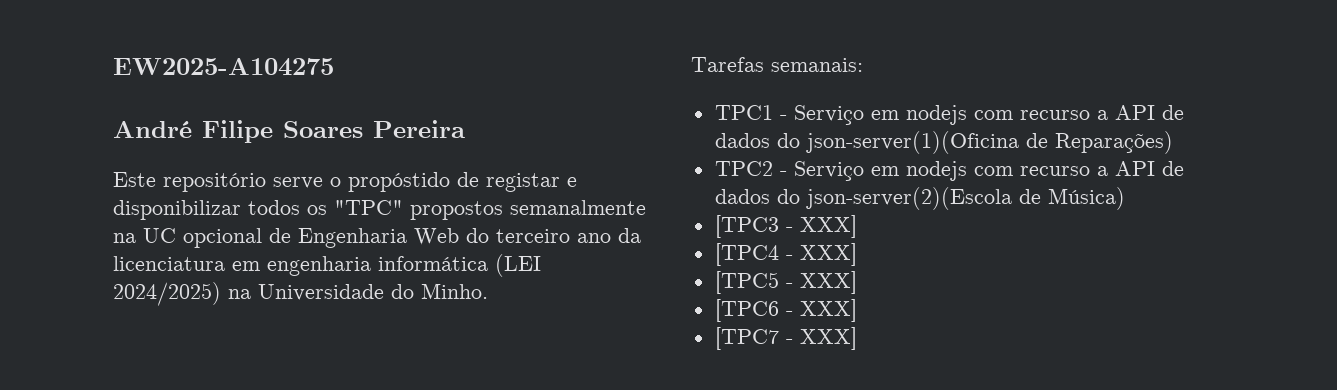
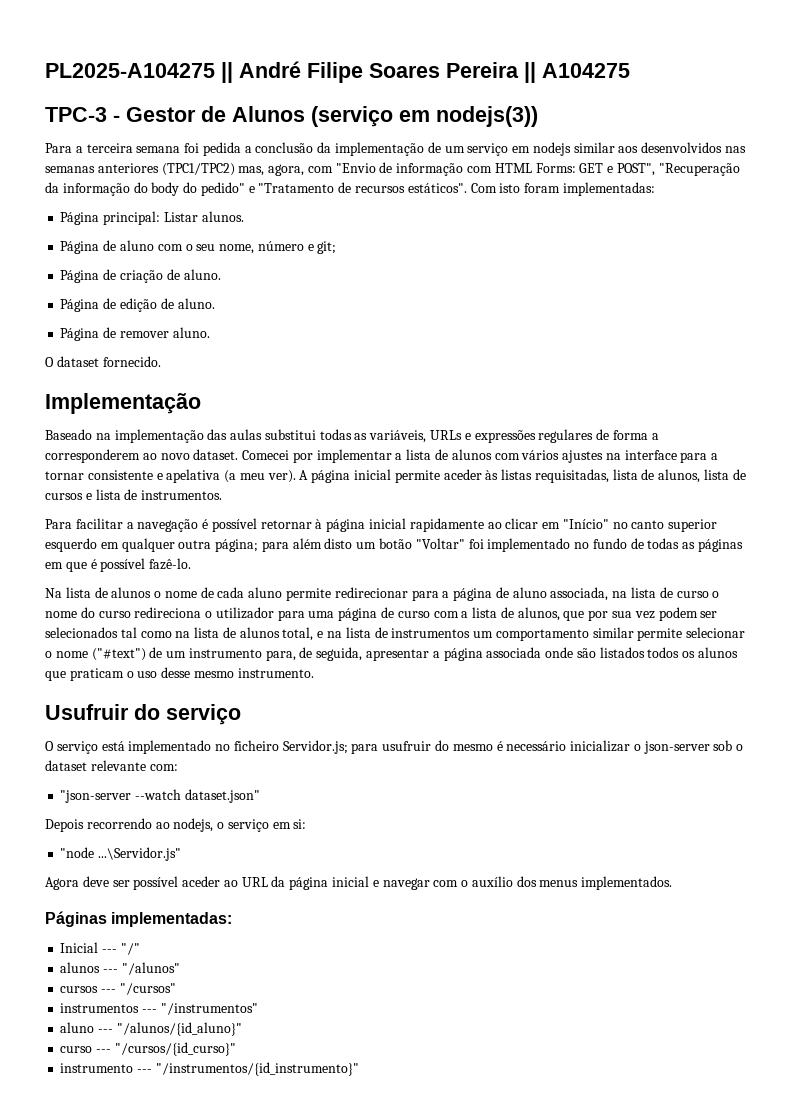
- EW2025-A104275
- André Filipe Soares Pereira
- Este repositório serve o propóstido de registar e disponibilizar todos os "TPC" propostos semanalmente na UC opcional de Engenharia Web do terceiro ano da licenciatura em engenharia informática (LEI 2024/2025) na Universidade do Minho.
- Tarefas semanais:
- TPC1 - Serviço em nodejs com recurso a API de dados do json-server(1)(Oficina de Reparações)
- TPC2 - Serviço em nodejs com recurso a API de dados do json-server(2)(Escola de Música)
- [TPC3 - XXX]
- [TPC4 - XXX]
- [TPC5 - XXX]
- [TPC6 - XXX]
- [TPC7 - XXX]
+ PL2025-A104275 || André Filipe Soares Pereira || A104275
+ TPC-3 - Gestor de Alunos (serviço em nodejs(3))
+ Para a terceira semana foi pedida a conclusão da implementação de um serviço em nodejs similar aos desenvolvidos nas semanas anteriores (TPC1/TPC2) mas, agora, com "Envio de informação com HTML Forms: GET e POST", "Recuperação da informação do body do pedido" e "Tratamento de recursos estáticos". Com isto foram implementadas:
+ Página principal: Listar alunos.
+ Página de aluno com o seu nome, número e git;
+ Página de criação de aluno.
+ Página de edição de aluno.
+ Página de remover aluno.
+ O dataset fornecido.
+ Implementação
+ Baseado na implementação das aulas substitui todas as variáveis, URLs e expressões regulares de forma a corresponderem ao novo dataset. Comecei por implementar a lista de alunos com vários ajustes na interface para a tornar consistente e apelativa (a meu ver). A página inicial permite aceder às listas requisitadas, lista de alunos, lista de cursos e lista de instrumentos.
+ Para facilitar a navegação é possível retornar à página inicial rapidamente ao clicar em "Início" no canto superior esquerdo em qualquer outra página; para além disto um botão "Voltar" foi implementado no fundo de todas as páginas em que é possível fazê-lo.
+ Na lista de alunos o nome de cada aluno permite redirecionar para a página de aluno associada, na lista de curso o nome do curso redireciona o utilizador para uma página de curso com a lista de alunos, que por sua vez podem ser selecionados tal como na lista de alunos total, e na lista de instrumentos um comportamento similar permite selecionar o nome ("#text") de um instrumento para, de seguida, apresentar a página associada onde são listados todos os alunos que praticam o uso desse mesmo instrumento.
+ Usufruir do serviço
+ O serviço está implementado no ficheiro Servidor.js; para usufruir do mesmo é necessário inicializar o json-server sob o dataset relevante com:
+ "json-server --watch dataset.json"
+ Depois recorrendo ao nodejs, o serviço em si:
+ "node ...\Servidor.js"
+ Agora deve ser possível aceder ao URL da página inicial e navegar com o auxílio dos menus implementados.
+ Páginas implementadas:
+ Inicial --- "/"
+ alunos --- "/alunos"
+ cursos --- "/cursos"
+ instrumentos --- "/instrumentos"
+ aluno --- "/alunos/{id_aluno}"
+ curso --- "/cursos/{id_curso}"
+ instrumento --- "/instrumentos/{id_instrumento}"

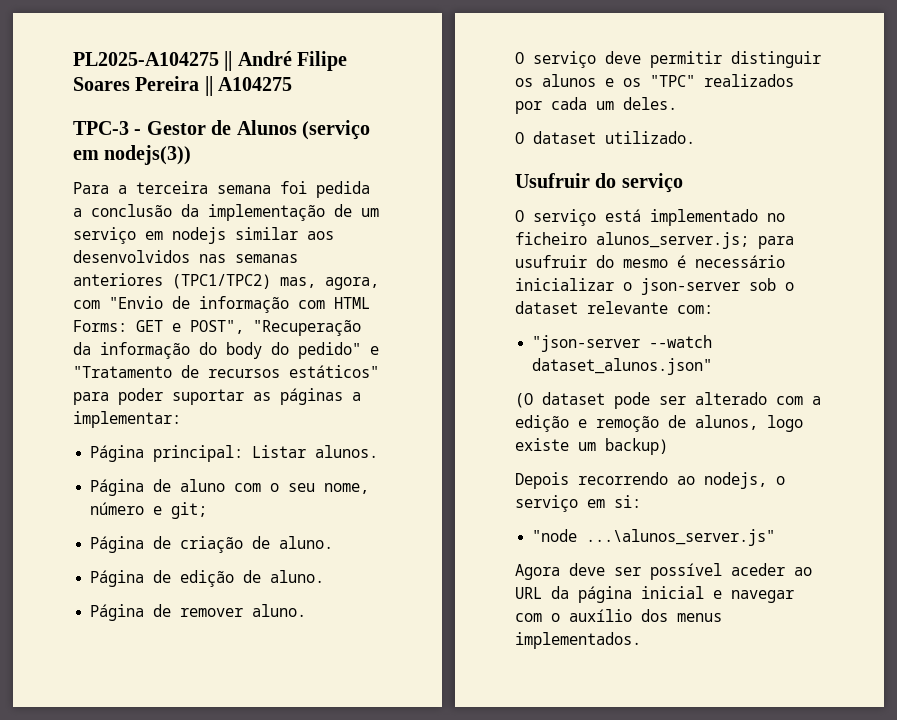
- Para a terceira semana foi pedida a conclusão da implementação de um serviço em nodejs similar aos desenvolvidos nas semanas anteriores (TPC1/TPC2) mas, agora, com "Envio de informação com HTML Forms: GET e POST", "Recuperação da informação do body do pedido" e "Tratamento de recursos estáticos". Com isto foram implementadas:
+ Para a terceira semana foi pedida a conclusão da implementação de um serviço em nodejs similar aos desenvolvidos nas semanas anteriores (TPC1/TPC2) mas, agora, com "Envio de informação com HTML Forms: GET e POST", "Recuperação da informação do body do pedido" e "Tratamento de recursos estáticos" para poder suportar as páginas a implementar:
- O dataset fornecido.
- Implementação
- Baseado na implementação das aulas substitui todas as variáveis, URLs e expressões regulares de forma a corresponderem ao novo dataset. Comecei por implementar a lista de alunos com vários ajustes na interface para a tornar consistente e apelativa (a meu ver). A página inicial permite aceder às listas requisitadas, lista de alunos, lista de cursos e lista de instrumentos.
- Para facilitar a navegação é possível retornar à página inicial rapidamente ao clicar em "Início" no canto superior esquerdo em qualquer outra página; para além disto um botão "Voltar" foi implementado no fundo de todas as páginas em que é possível fazê-lo.
- Na lista de alunos o nome de cada aluno permite redirecionar para a página de aluno associada, na lista de curso o nome do curso redireciona o utilizador para uma página de curso com a lista de alunos, que por sua vez podem ser selecionados tal como na lista de alunos total, e na lista de instrumentos um comportamento similar permite selecionar o nome ("#text") de um instrumento para, de seguida, apresentar a página associada onde são listados todos os alunos que praticam o uso desse mesmo instrumento.
+ O serviço deve permitir distinguir os alunos e os "TPC" realizados por cada um deles.
+ O dataset utilizado.
- O serviço está implementado no ficheiro Servidor.js; para usufruir do mesmo é necessário inicializar o json-server sob o dataset relevante com:
+ O serviço está implementado no ficheiro alunos_server.js; para usufruir do mesmo é necessário inicializar o json-server sob o dataset relevante com:
- "json-server --watch dataset.json"
+ "json-server --watch dataset_alunos.json"
+ (O dataset pode ser alterado com a edição e remoção de alunos, logo existe um backup)
- "node ...\Servidor.js"
+ "node ...\alunos_server.js"
- Páginas implementadas:
- Inicial --- "/"
- alunos --- "/alunos"
- cursos --- "/cursos"
- instrumentos --- "/instrumentos"
- aluno --- "/alunos/{id_aluno}"
- curso --- "/cursos/{id_curso}"
- instrumento --- "/instrumentos/{id_instrumento}"

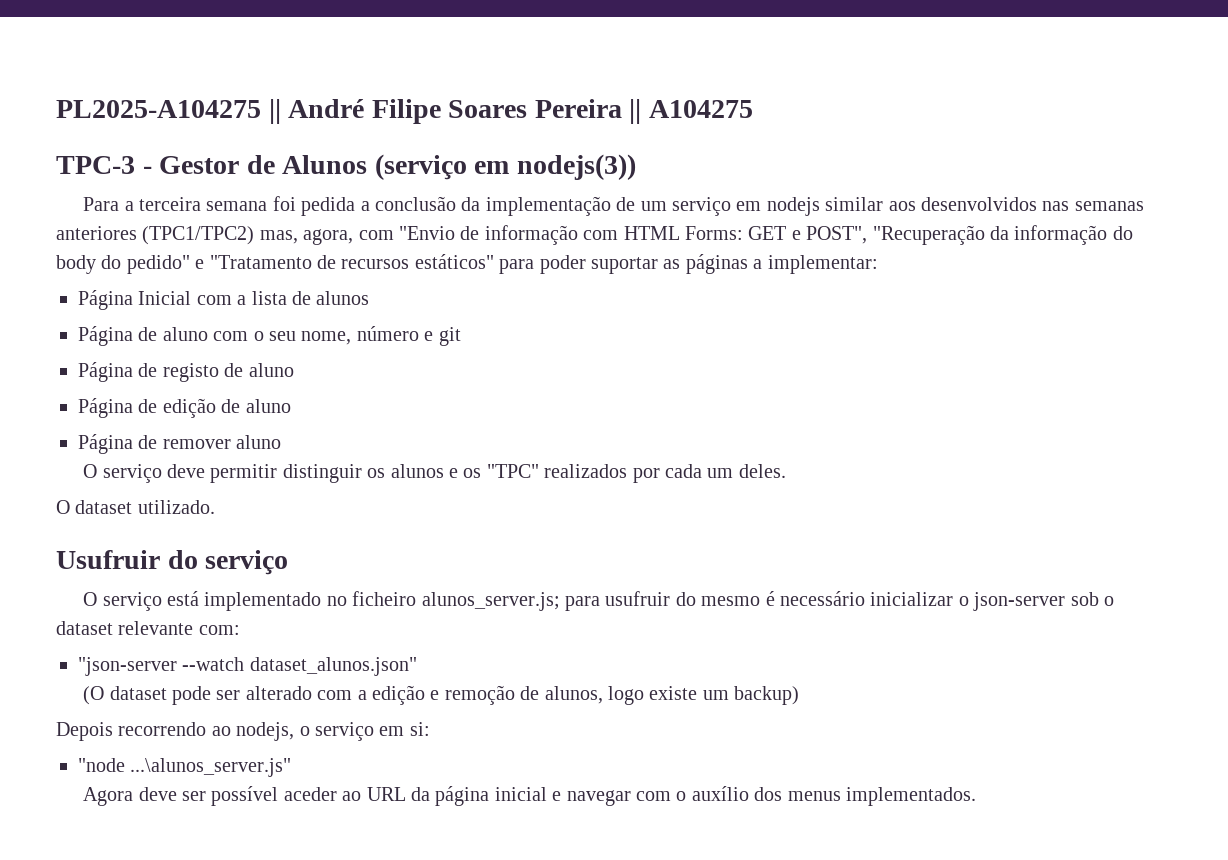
- Página principal: Listar alunos.
+ Página Inicial com a lista de alunos
- Página de aluno com o seu nome, número e git;
- Página de criação de aluno.
+ Página de aluno com o seu nome, número e git
+ Página de registo de aluno
- Página de edição de aluno.
+ Página de edição de aluno
- Página de remover aluno.
+ Página de remover aluno

